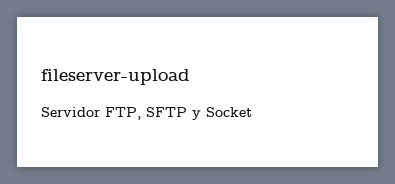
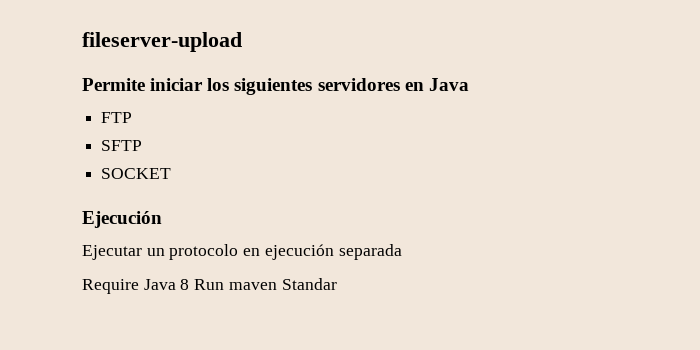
- Servidor FTP, SFTP y Socket
+ Permite iniciar los siguientes servidores en Java
+ FTP
+ SFTP
+ SOCKET
+ Ejecución
+ Ejecutar un protocolo en ejecución separada
+ Require Java 8 Run maven Standar

